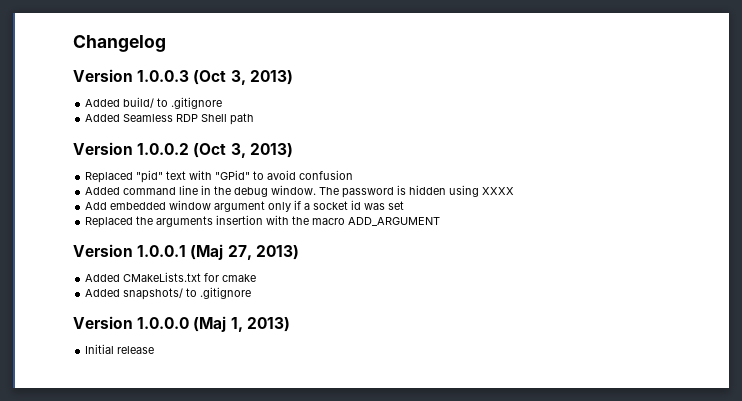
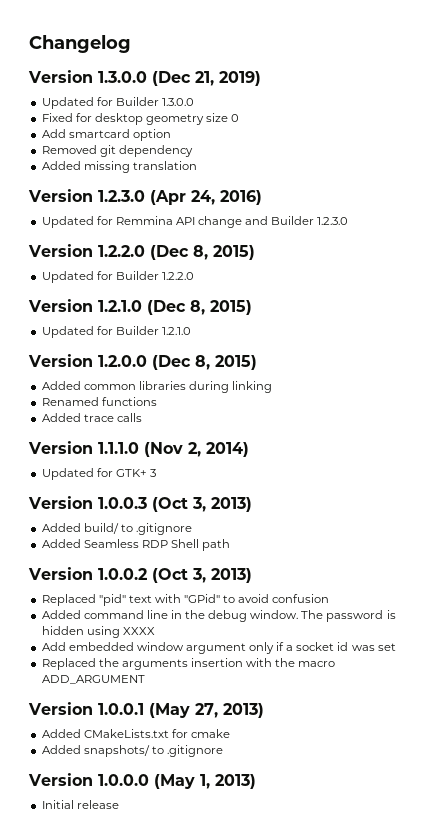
+ Version 1.3.0.0 (Dec 21, 2019)
+ Updated for Builder 1.3.0.0
+ Fixed for desktop geometry size 0
+ Add smartcard option
+ Removed git dependency
+ Added missing translation
+ Version 1.2.3.0 (Apr 24, 2016)
+ Updated for Remmina API change and Builder 1.2.3.0
+ Version 1.2.2.0 (Dec 8, 2015)
+ Updated for Builder 1.2.2.0
+ Version 1.2.1.0 (Dec 8, 2015)
+ Updated for Builder 1.2.1.0
+ Version 1.2.0.0 (Dec 8, 2015)
+ Added common libraries during linking
+ Renamed functions
+ Added trace calls
+ Version 1.1.1.0 (Nov 2, 2014)
+ Updated for GTK+ 3
- Version 1.0.0.1 (Maj 27, 2013)
+ Version 1.0.0.1 (May 27, 2013)
- Version 1.0.0.0 (Maj 1, 2013)
+ Version 1.0.0.0 (May 1, 2013)

